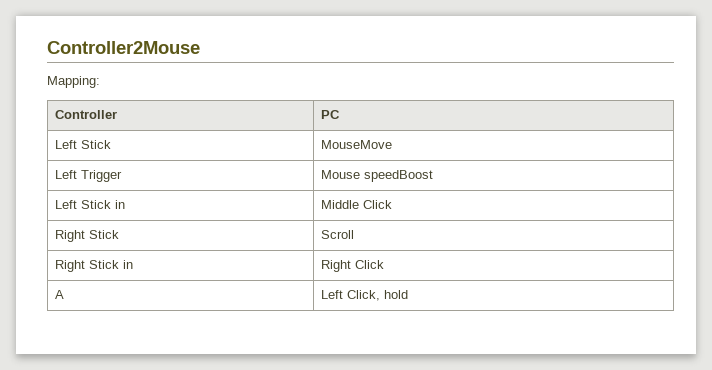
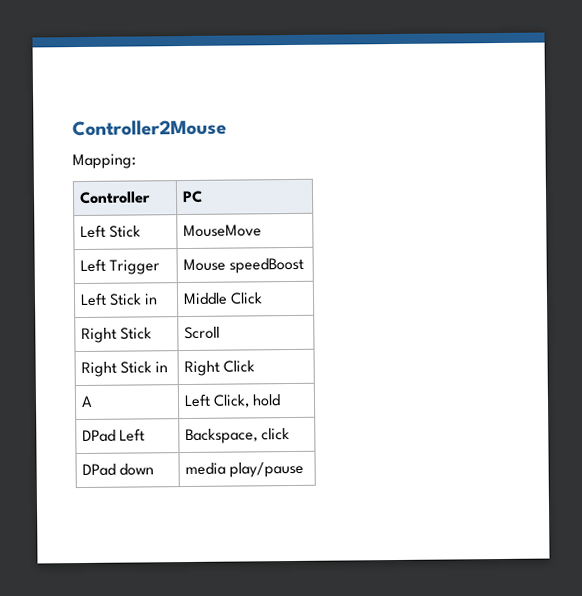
+ DPad Left | Backspace, click
+ DPad down | media play/pause

